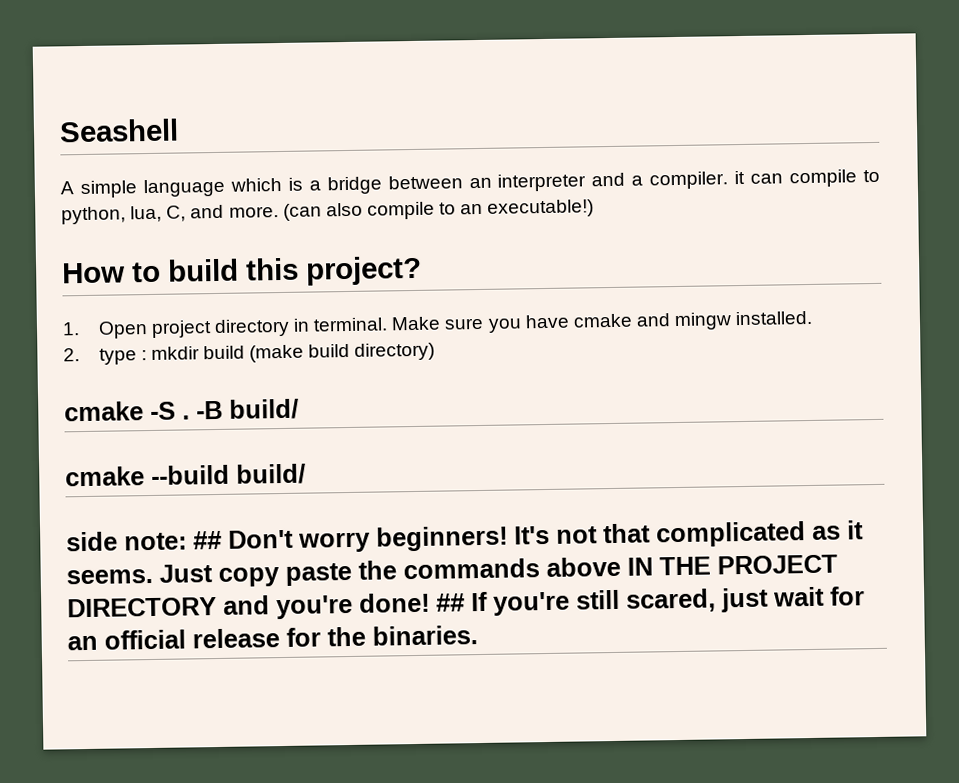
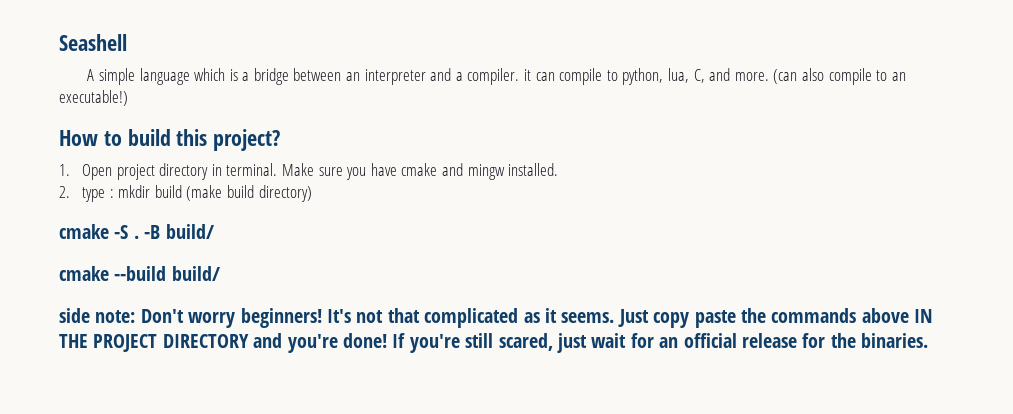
- side note: ## Don't worry beginners!
+ side note: Don't worry beginners!
- ## If you're still scared, just wait for an official release for the binaries.
+ If you're still scared, just wait for an official release for the binaries.

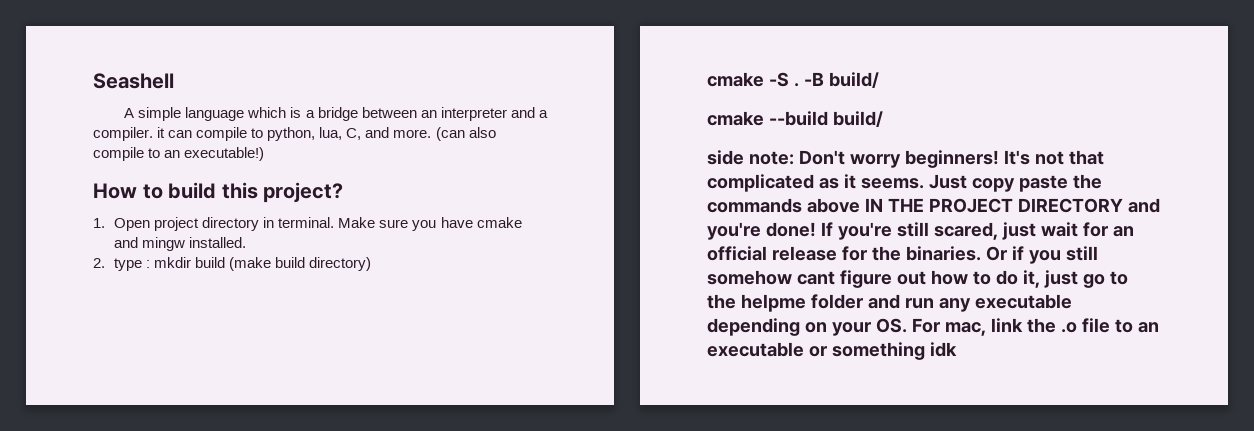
+ Or if you still somehow cant figure out how to do it, just go to the helpme folder and run any executable depending on your OS. For mac, link the .o file to an executable or something idk

